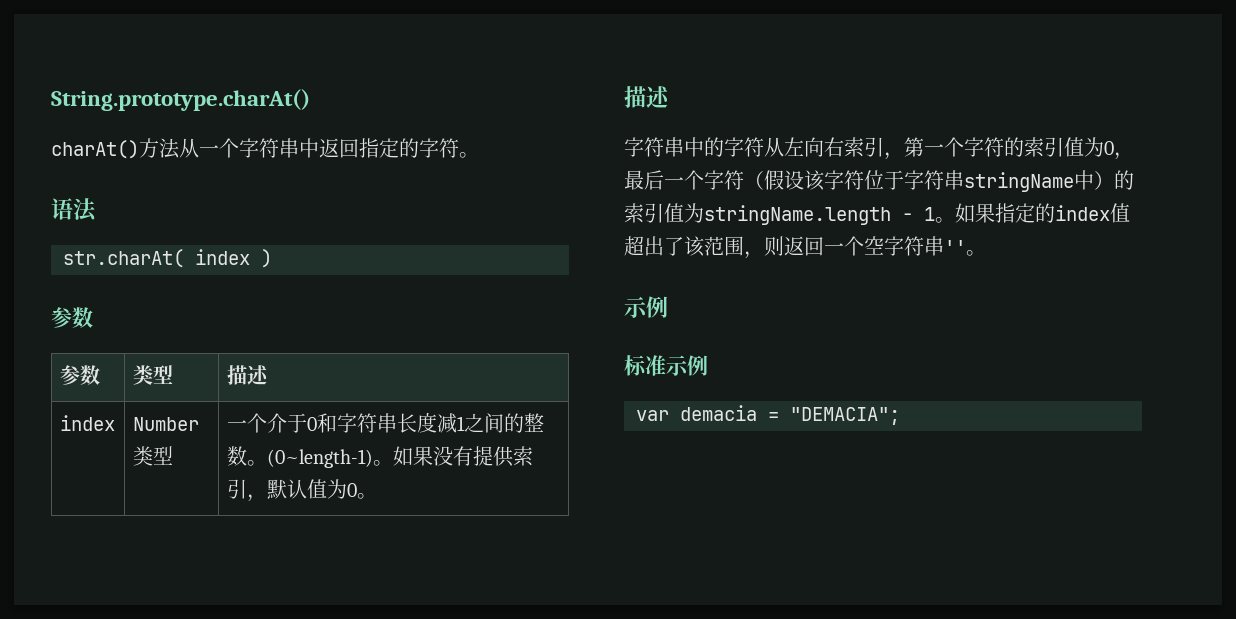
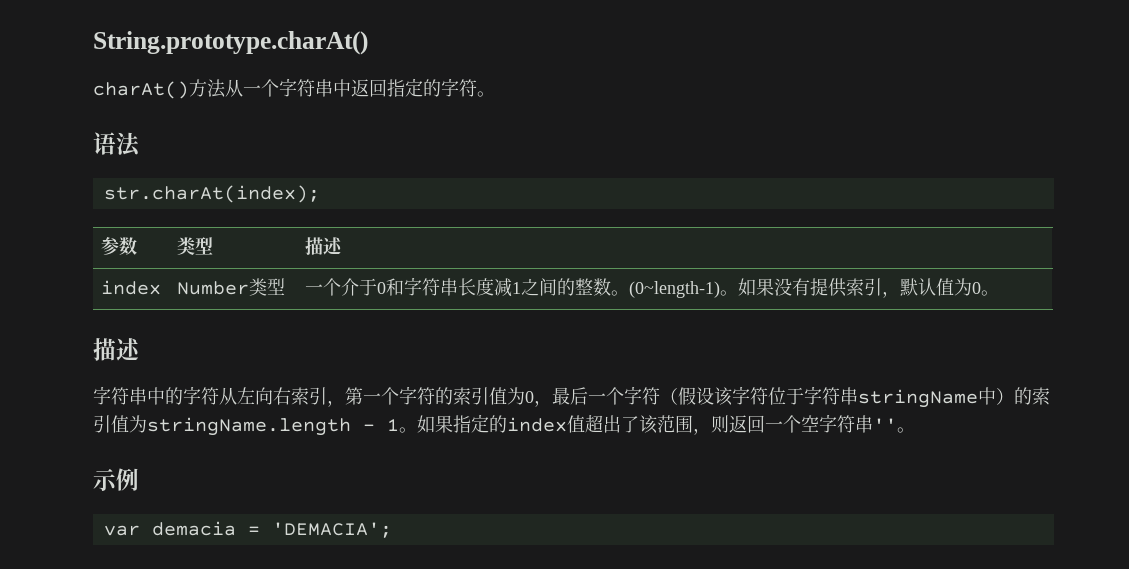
- str.charAt( index )
- 参数
+ str.charAt(index);
- 标准示例
- var demacia = "DEMACIA";
+ var demacia = 'DEMACIA';

